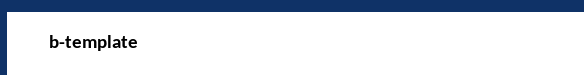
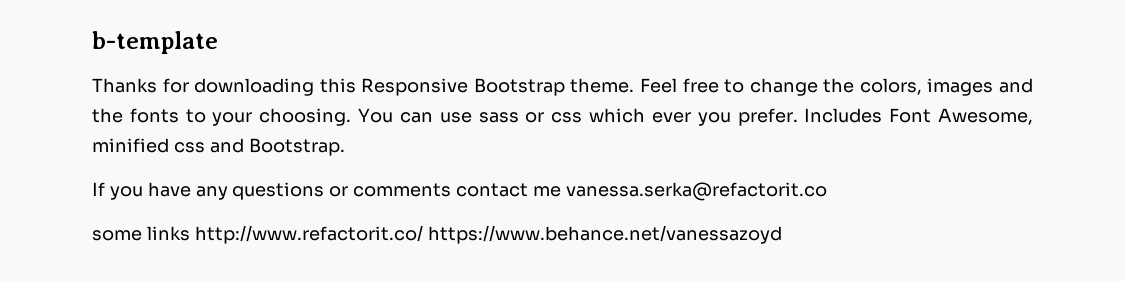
+ Thanks for downloading this Responsive Bootstrap theme. Feel free to change the colors, images and the fonts to your choosing. You can use sass or css which ever you prefer. Includes Font Awesome, minified css and Bootstrap.
+ If you have any questions or comments contact me vanessa.serka@refactorit.co
+ some links http://www.refactorit.co/ https://www.behance.net/vanessazoyd

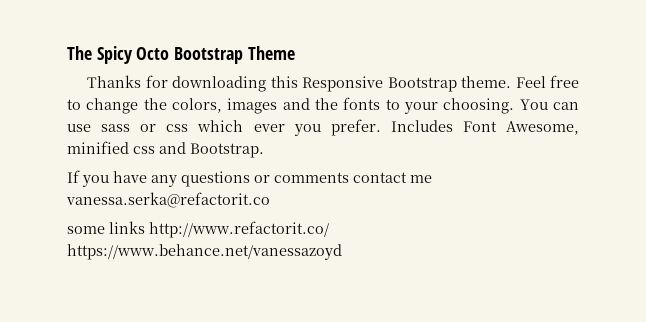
- b-template
+ The Spicy Octo Bootstrap Theme

